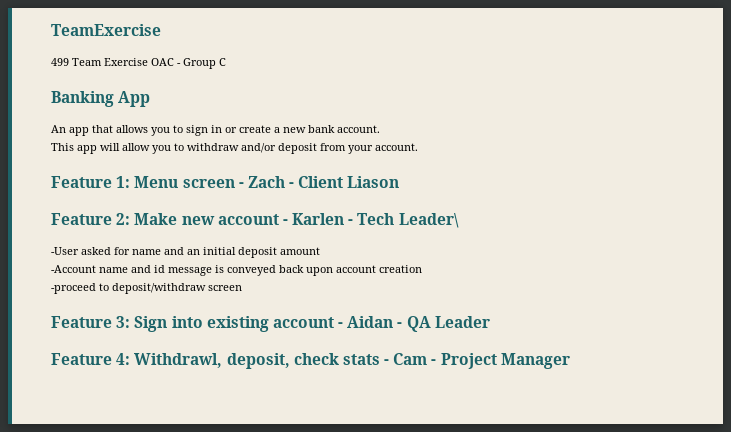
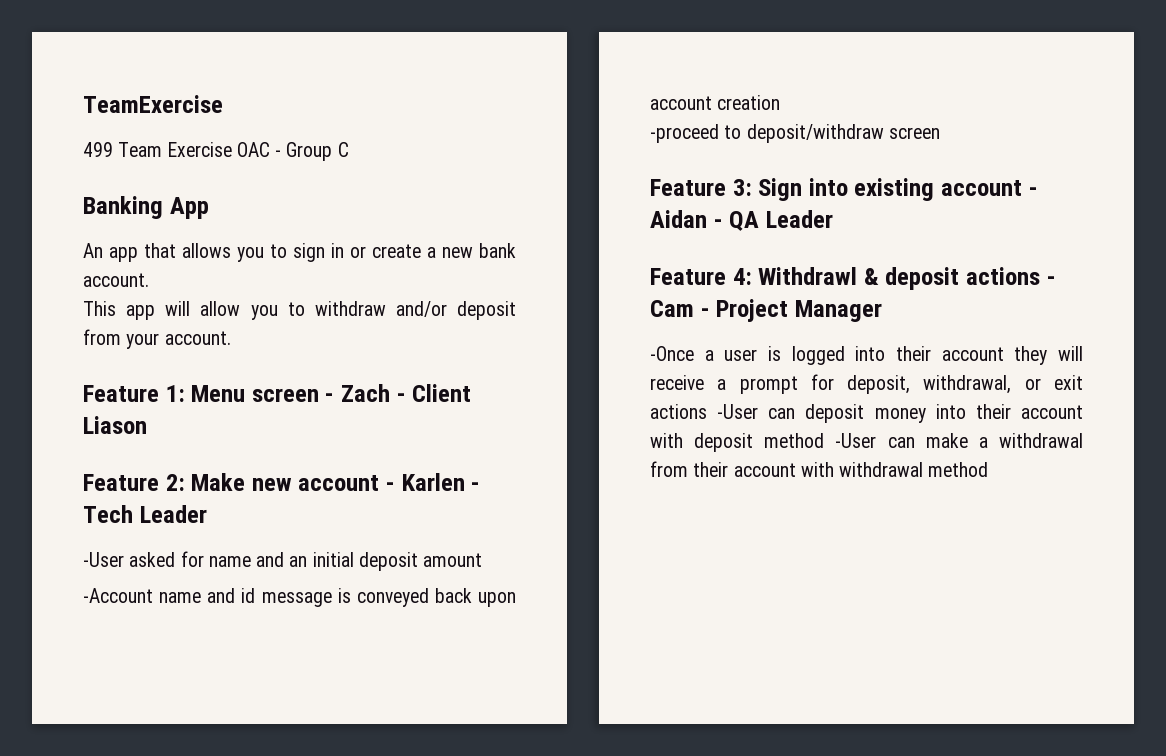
- Feature 2: Make new account - Karlen - Tech Leader\
+ Feature 2: Make new account - Karlen - Tech Leader
- Feature 4: Withdrawl, deposit, check stats - Cam - Project Manager
+ Feature 4: Withdrawl & deposit actions - Cam - Project Manager
+ -Once a user is logged into their account they will receive a prompt for deposit, withdrawal, or exit actions -User can deposit money into their account with deposit method -User can make a withdrawal from their account with withdrawal method

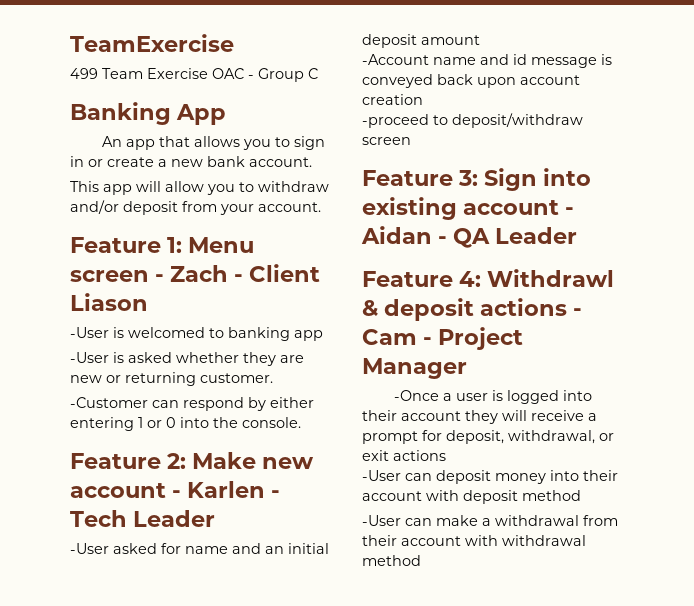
+ -User is welcomed to banking app
+ -User is asked whether they are new or returning customer.
+ -Customer can respond by either entering 1 or 0 into the console.
- -Once a user is logged into their account they will receive a prompt for deposit, withdrawal, or exit actions -User can deposit money into their account with deposit method -User can make a withdrawal from their account with withdrawal method
+ -Once a user is logged into their account they will receive a prompt for deposit, withdrawal, or exit actions
+ -User can deposit money into their account with deposit method
+ -User can make a withdrawal from their account with withdrawal method

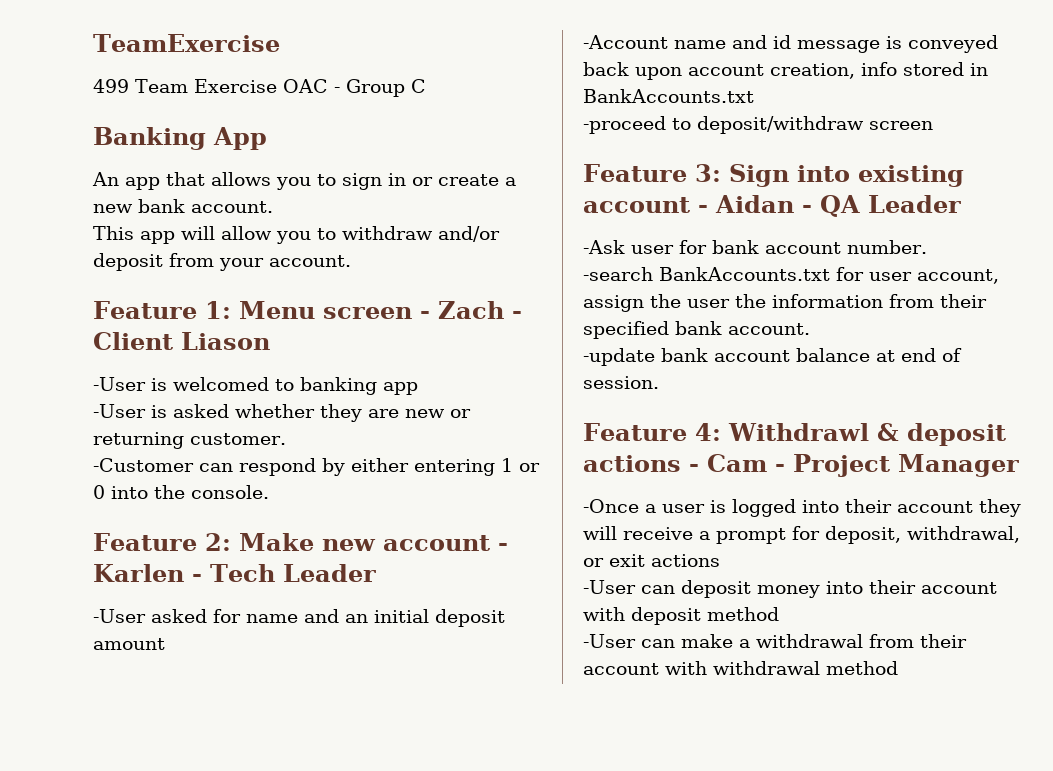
- -Account name and id message is conveyed back upon account creation
+ -Account name and id message is conveyed back upon account creation, info stored in BankAccounts.txt
+ -Ask user for bank account number.
+ -search BankAccounts.txt for user account, assign the user the information from their specified bank account.
+ -update bank account balance at end of session.

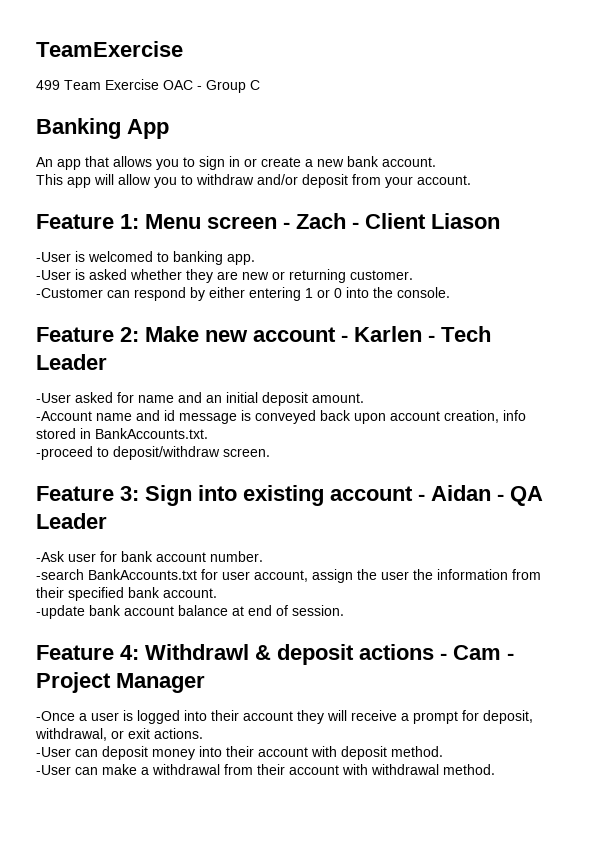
- -User is welcomed to banking app
+ -User is welcomed to banking app.
- -User asked for name and an initial deposit amount
+ -User asked for name and an initial deposit amount.
- -Account name and id message is conveyed back upon account creation, info stored in BankAccounts.txt
+ -Account name and id message is conveyed back upon account creation, info stored in BankAccounts.txt.
- -proceed to deposit/withdraw screen
+ -proceed to deposit/withdraw screen.
- -Once a user is logged into their account they will receive a prompt for deposit, withdrawal, or exit actions
+ -Once a user is logged into their account they will receive a prompt for deposit, withdrawal, or exit actions.
- -User can deposit money into their account with deposit method
+ -User can deposit money into their account with deposit method.
- -User can make a withdrawal from their account with withdrawal method
+ -User can make a withdrawal from their account with withdrawal method.

